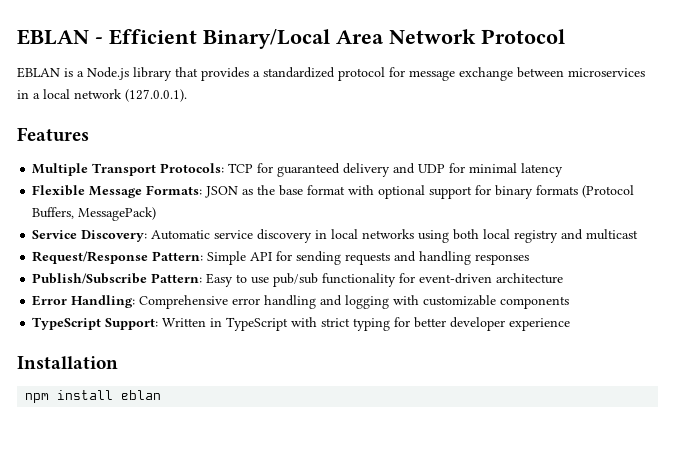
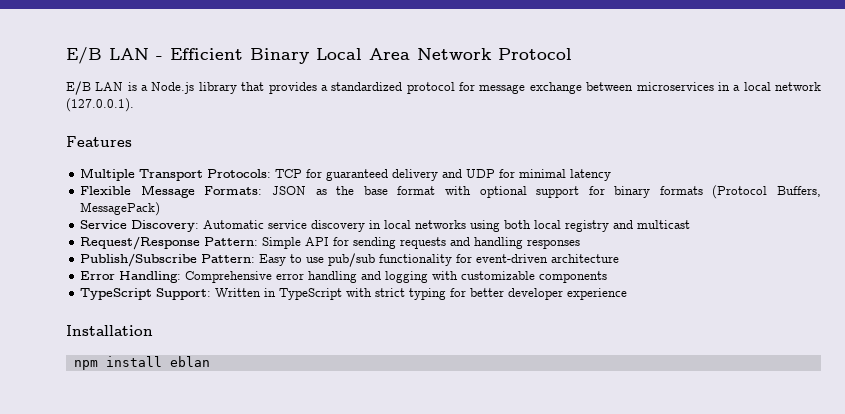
- EBLAN - Efficient Binary/Local Area Network Protocol
+ E/B LAN - Efficient Binary Local Area Network Protocol
- EBLAN is a Node.js library that provides a standardized protocol for message exchange between microservices in a local network (127.0.0.1).
+ E/B LAN is a Node.js library that provides a standardized protocol for message exchange between microservices in a local network (127.0.0.1).

